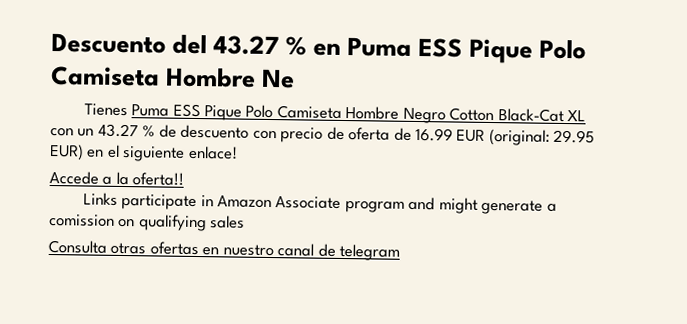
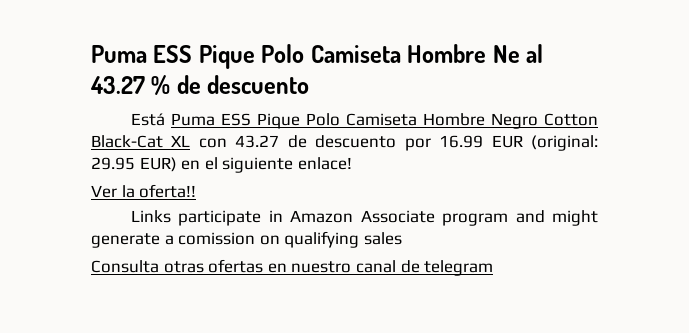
- Descuento del 43.27 % en Puma ESS Pique Polo Camiseta Hombre Ne
- Tienes Puma ESS Pique Polo Camiseta Hombre Negro Cotton Black-Cat XL con un 43.27 % de descuento con precio de oferta de 16.99 EUR (original: 29.95 EUR) en el siguiente enlace!
+ Puma ESS Pique Polo Camiseta Hombre Ne al 43.27 % de descuento
+ Está Puma ESS Pique Polo Camiseta Hombre Negro Cotton Black-Cat XL con 43.27 de descuento por 16.99 EUR (original: 29.95 EUR) en el siguiente enlace!
- Accede a la oferta!!
+ Ver la oferta!!

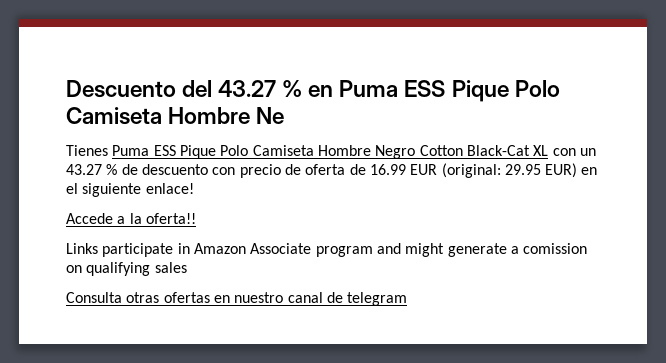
- Puma ESS Pique Polo Camiseta Hombre Ne al 43.27 % de descuento
- Está Puma ESS Pique Polo Camiseta Hombre Negro Cotton Black-Cat XL con 43.27 de descuento por 16.99 EUR (original: 29.95 EUR) en el siguiente enlace!
+ Descuento del 43.27 % en Puma ESS Pique Polo Camiseta Hombre Ne
+ Tienes Puma ESS Pique Polo Camiseta Hombre Negro Cotton Black-Cat XL con un 43.27 % de descuento con precio de oferta de 16.99 EUR (original: 29.95 EUR) en el siguiente enlace!
- Ver la oferta!!
+ Accede a la oferta!!

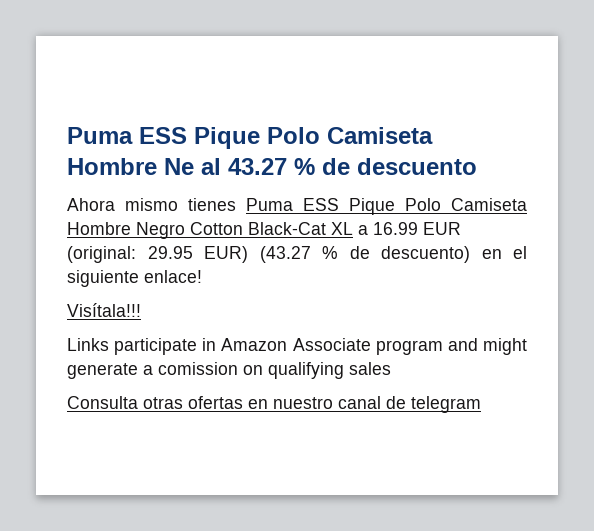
- Descuento del 43.27 % en Puma ESS Pique Polo Camiseta Hombre Ne
- Tienes Puma ESS Pique Polo Camiseta Hombre Negro Cotton Black-Cat XL con un 43.27 % de descuento con precio de oferta de 16.99 EUR (original: 29.95 EUR) en el siguiente enlace!
+ Puma ESS Pique Polo Camiseta Hombre Ne al 43.27 % de descuento
+ Ahora mismo tienes Puma ESS Pique Polo Camiseta Hombre Negro Cotton Black-Cat XL a 16.99 EUR (original: 29.95 EUR) (43.27 % de descuento) en el siguiente enlace!
- Accede a la oferta!!
+ Visítala!!!

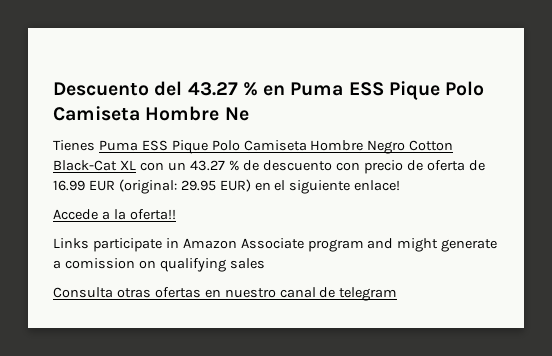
- Puma ESS Pique Polo Camiseta Hombre Ne al 43.27 % de descuento
- Ahora mismo tienes Puma ESS Pique Polo Camiseta Hombre Negro Cotton Black-Cat XL a 16.99 EUR (original: 29.95 EUR) (43.27 % de descuento) en el siguiente enlace!
+ Descuento del 43.27 % en Puma ESS Pique Polo Camiseta Hombre Ne
+ Tienes Puma ESS Pique Polo Camiseta Hombre Negro Cotton Black-Cat XL con un 43.27 % de descuento con precio de oferta de 16.99 EUR (original: 29.95 EUR) en el siguiente enlace!
- Visítala!!!
+ Accede a la oferta!!

